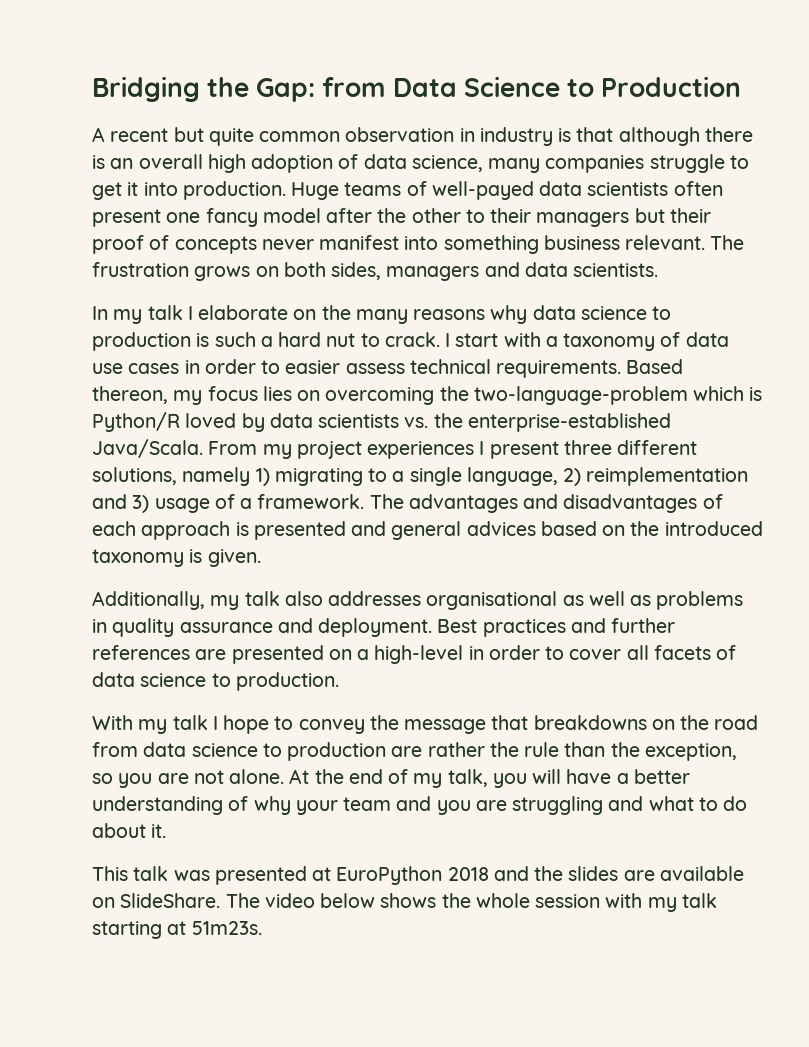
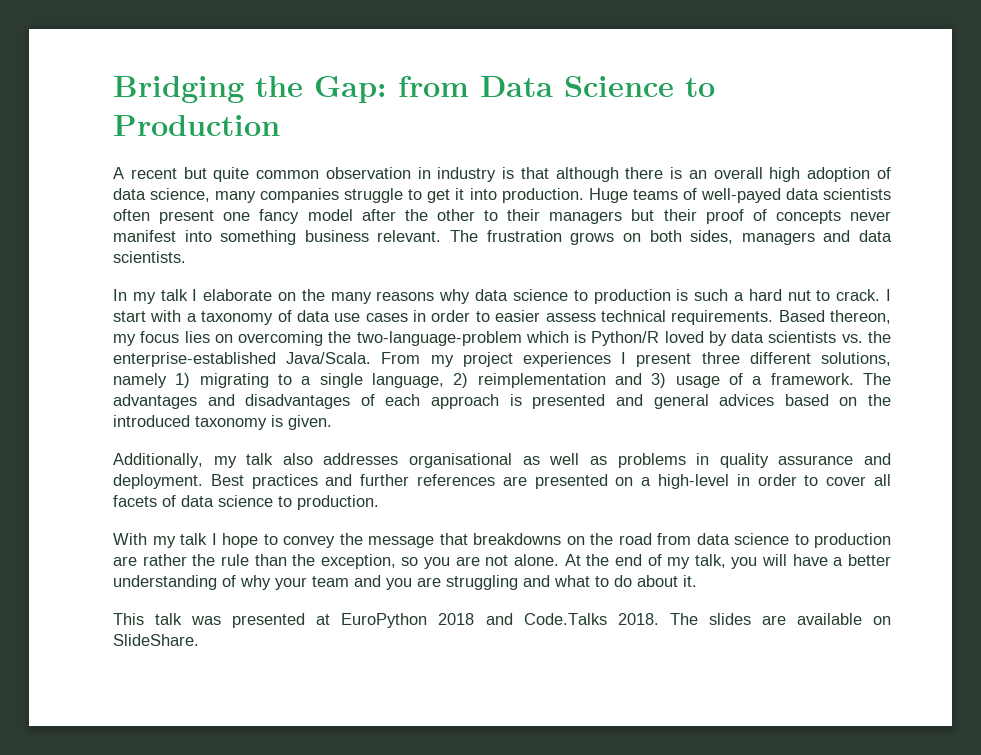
- This talk was presented at EuroPython 2018 and the slides are available on SlideShare. The video below shows the whole session with my talk starting at 51m23s.
+ This talk was presented at EuroPython 2018 and Code.Talks 2018. The slides are available on SlideShare.

